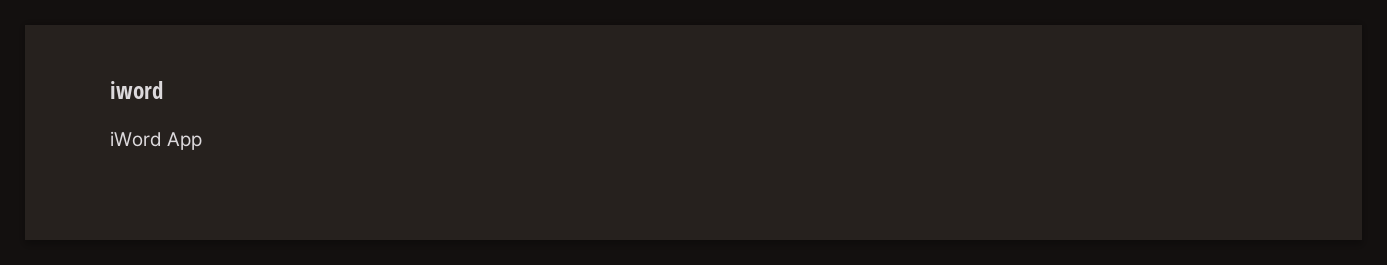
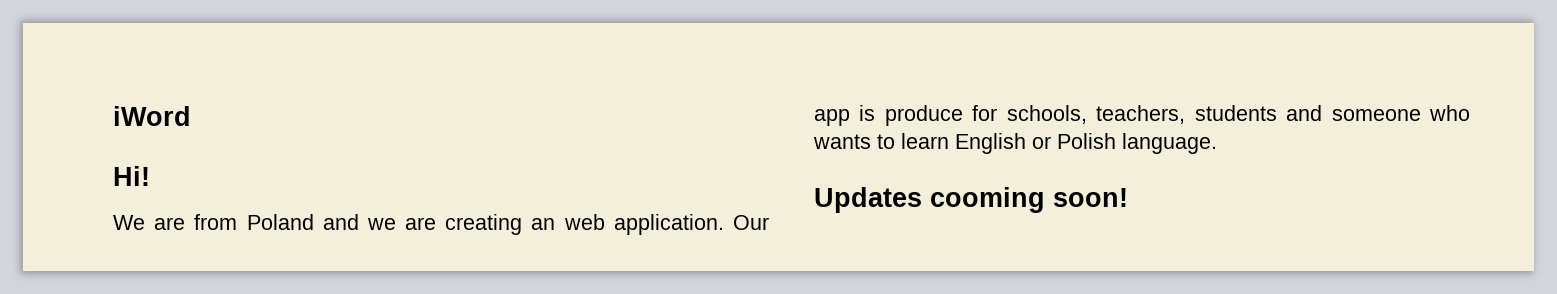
- iword
- iWord App
+ iWord
+ Hi!
+ We are from Poland and we are creating an web application. Our app is produce for schools, teachers, students and someone who wants to learn English or Polish language.
+ Updates cooming soon!

